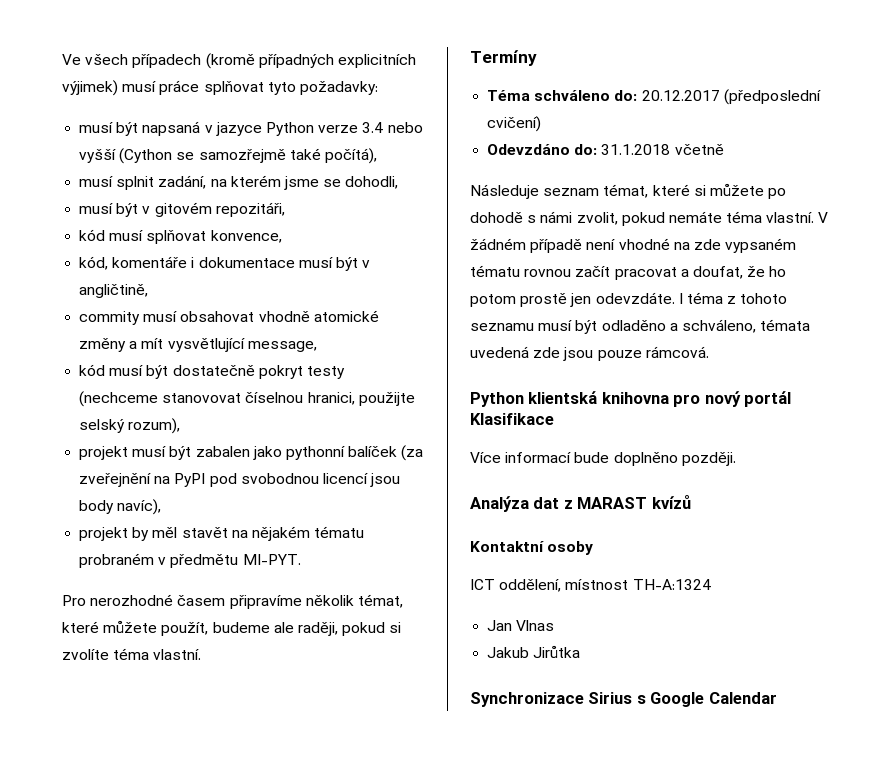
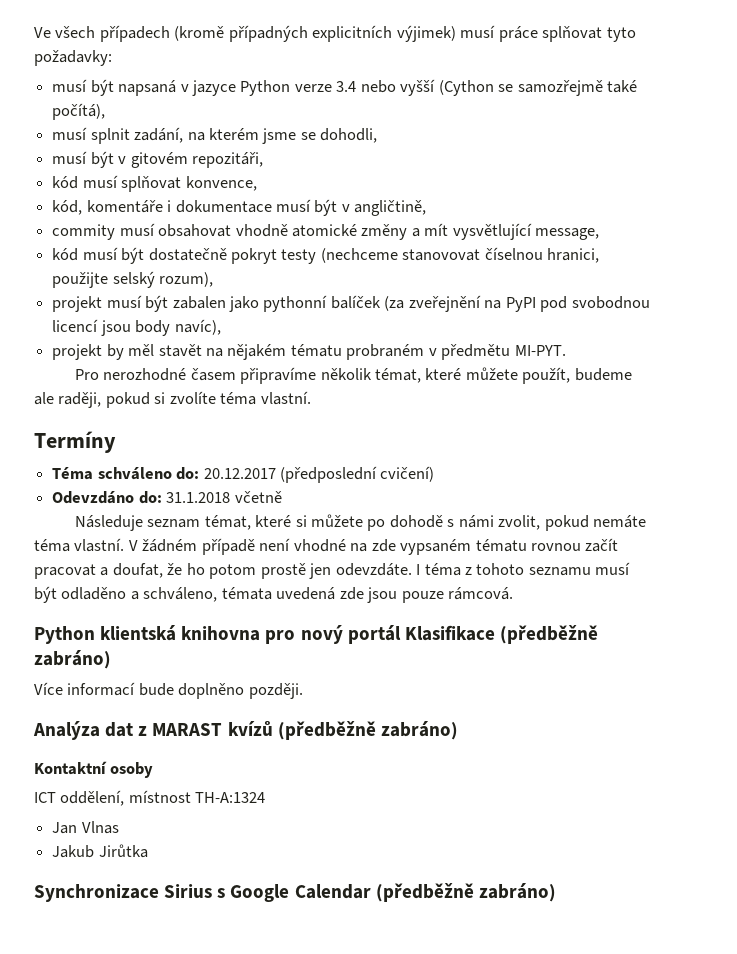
- Python klientská knihovna pro nový portál Klasifikace
+ Python klientská knihovna pro nový portál Klasifikace (předběžně zabráno)
- Analýza dat z MARAST kvízů
+ Analýza dat z MARAST kvízů (předběžně zabráno)
- Synchronizace Sirius s Google Calendar
+ Synchronizace Sirius s Google Calendar (předběžně zabráno)

